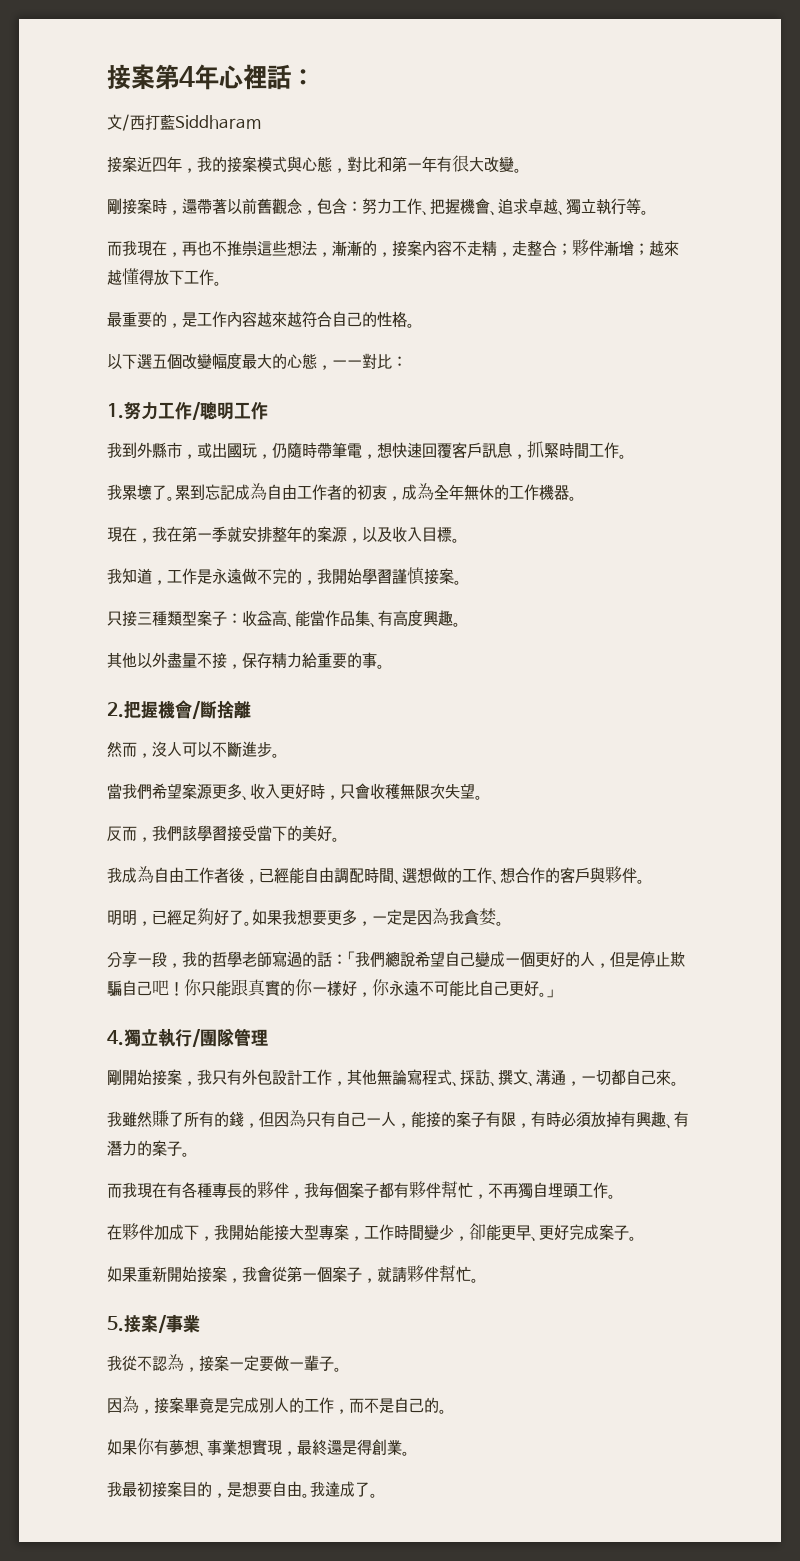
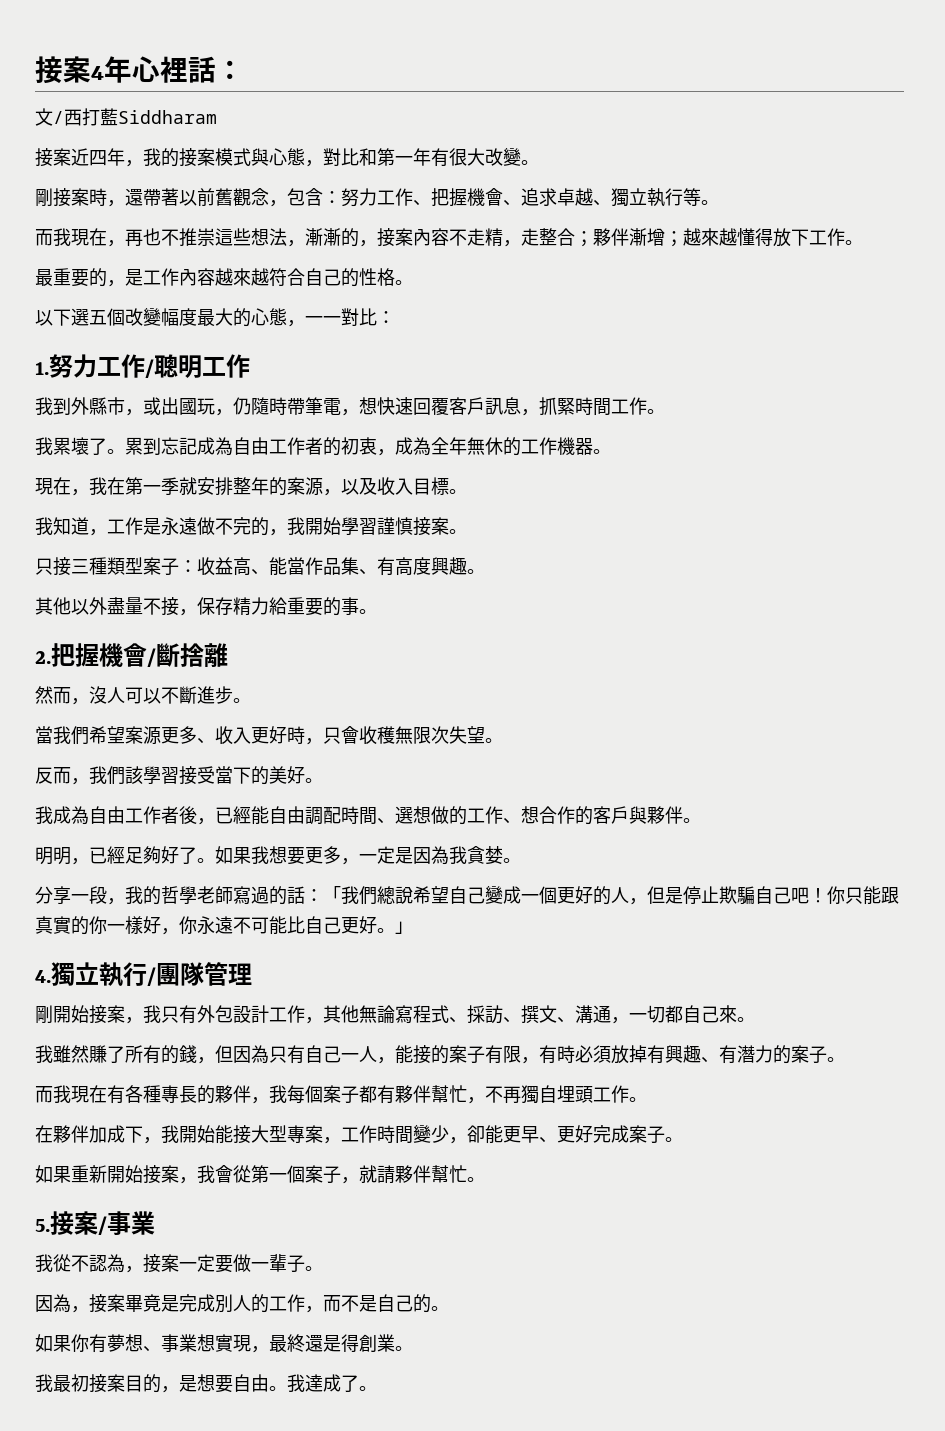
- 接案第4年心裡話：
+ 接案4年心裡話：

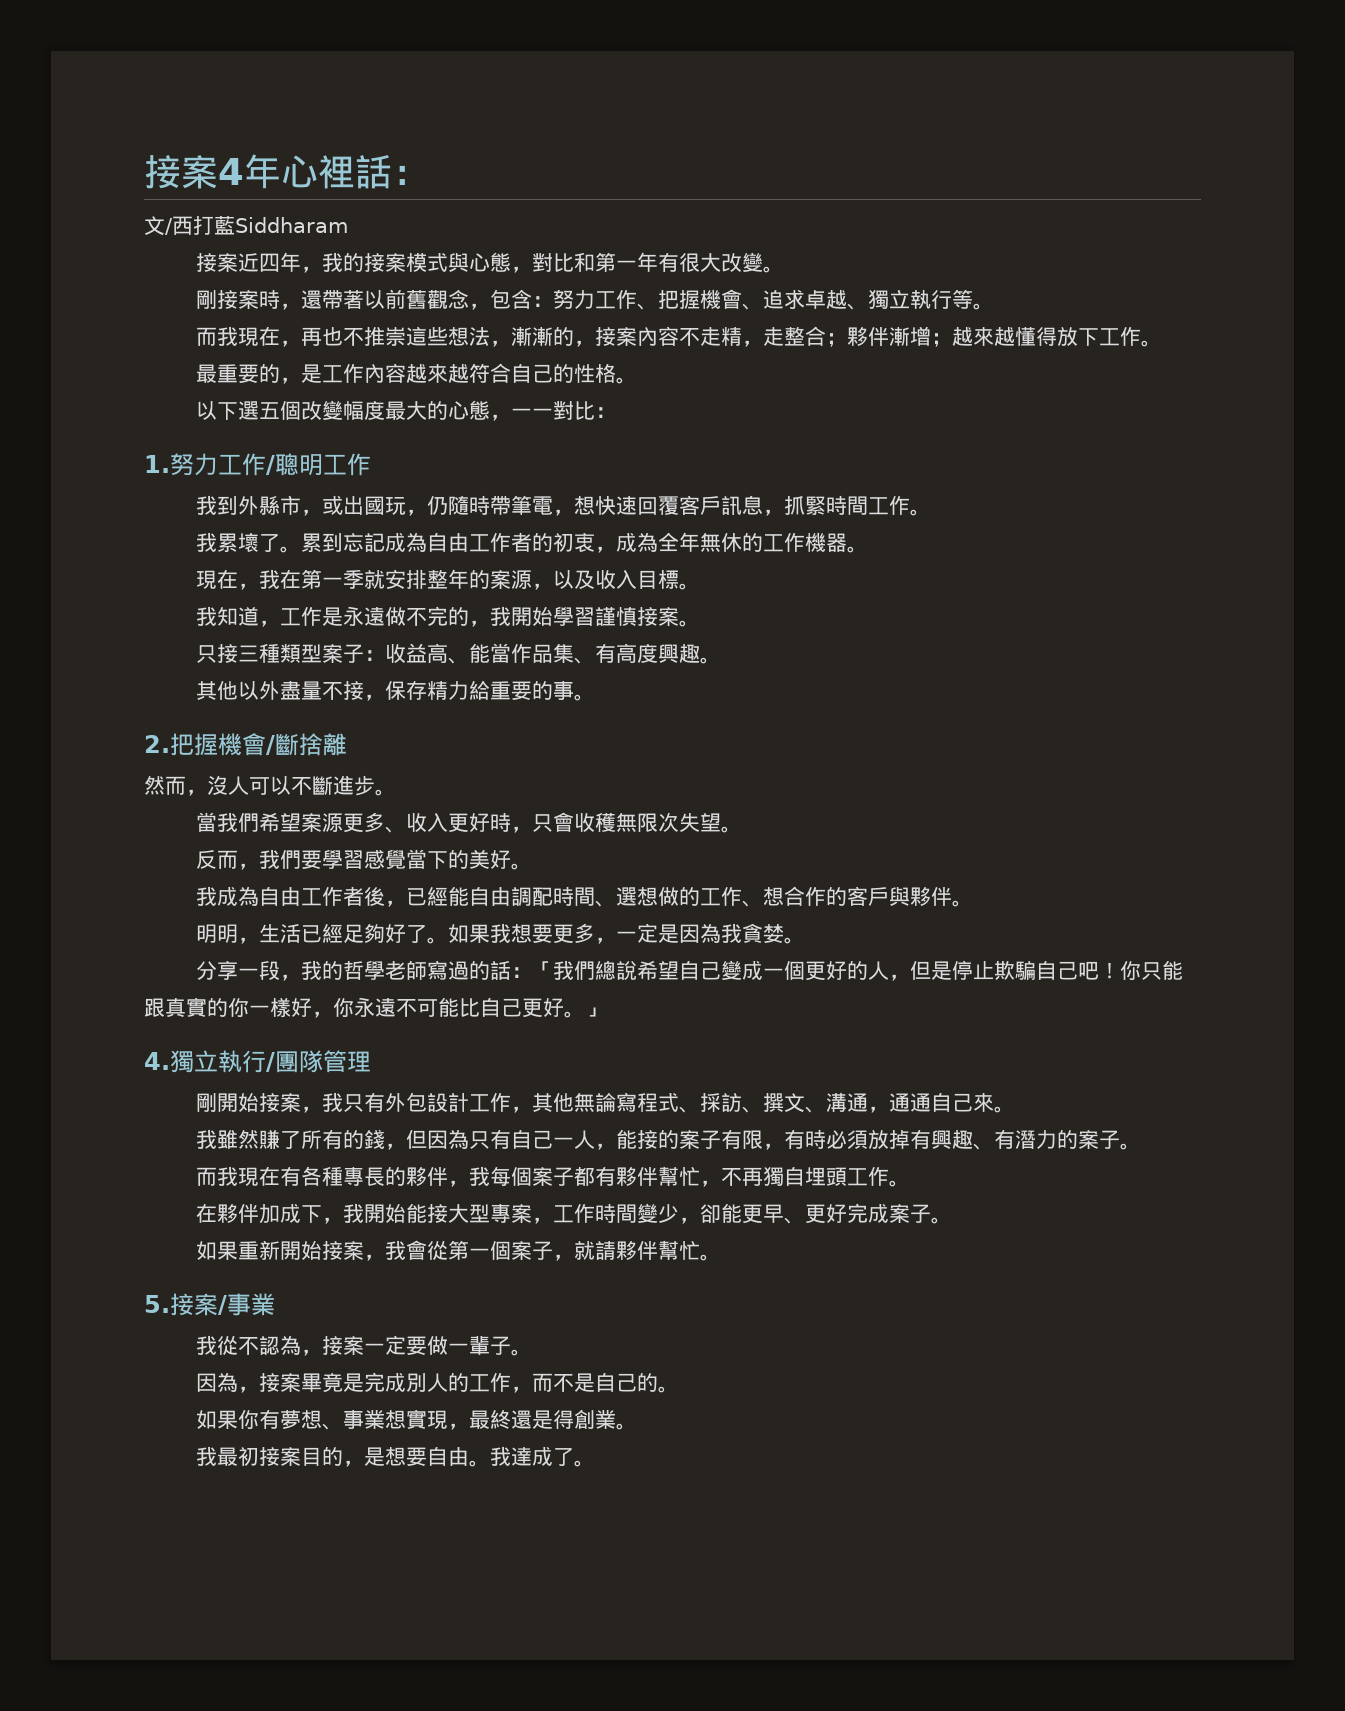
- 反而，我們該學習接受當下的美好。
+ 反而，我們要學習感覺當下的美好。
- 明明，已經足夠好了。
+ 明明，生活已經足夠好了。
- 剛開始接案，我只有外包設計工作，其他無論寫程式、採訪、撰文、溝通，一切都自己來。
+ 剛開始接案，我只有外包設計工作，其他無論寫程式、採訪、撰文、溝通，通通自己來。

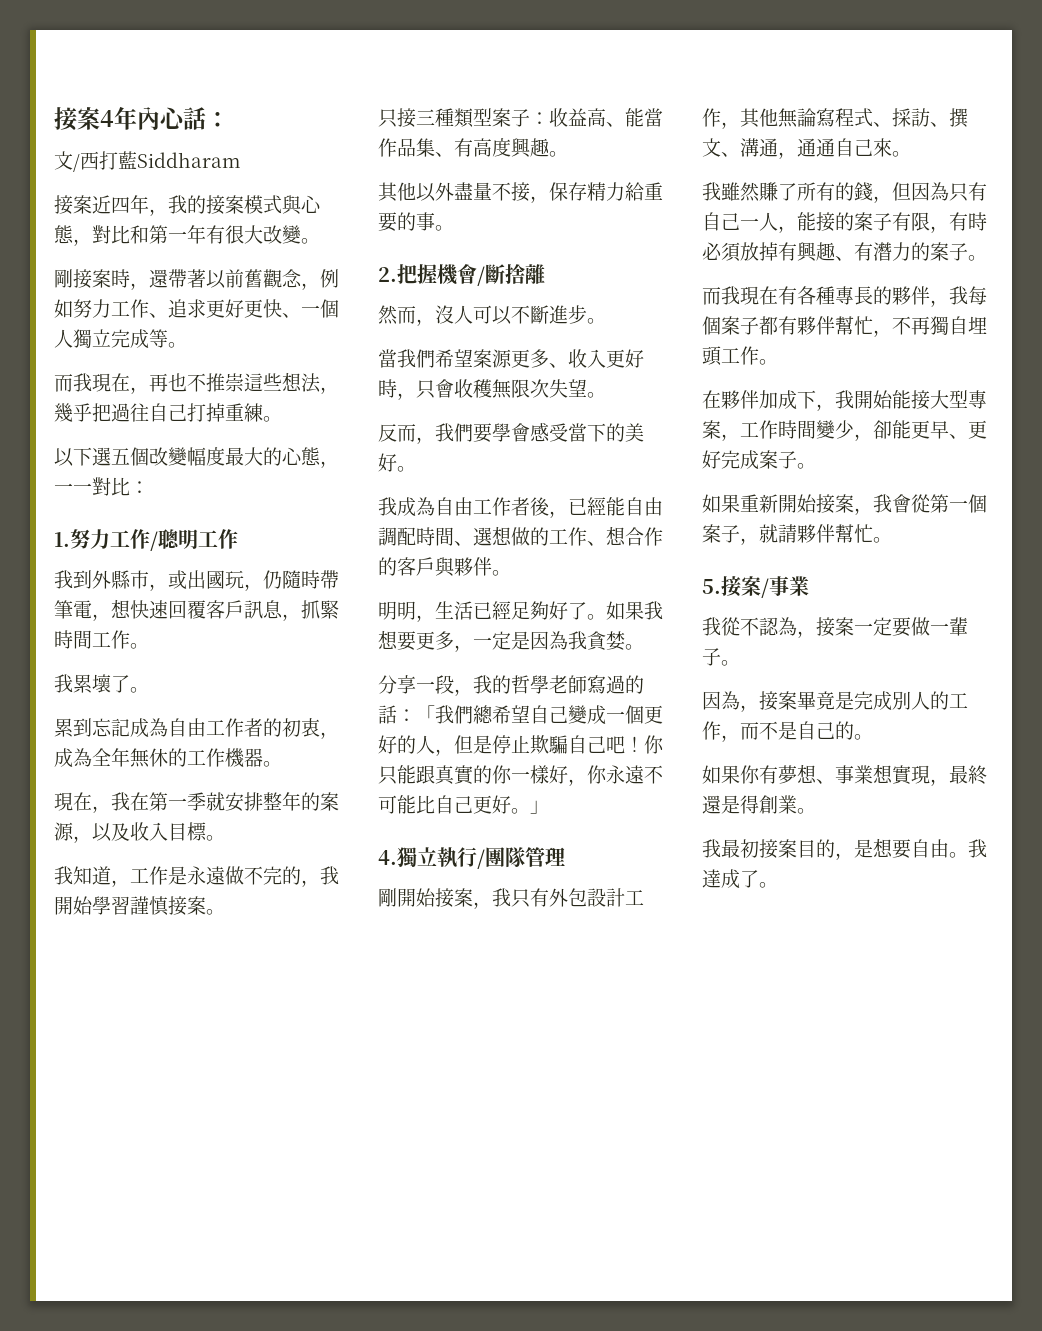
- 接案4年心裡話：
+ 接案4年內心話：
- 剛接案時，還帶著以前舊觀念，包含：努力工作、把握機會、追求卓越、獨立執行等。
+ 剛接案時，還帶著以前舊觀念，例如努力工作、追求更好更快、一個人獨立完成等。
- 而我現在，再也不推崇這些想法，漸漸的，接案內容不走精，走整合；夥伴漸增；越來越懂得放下工作。
- 最重要的，是工作內容越來越符合自己的性格。
+ 而我現在，再也不推崇這些想法，幾乎把過往自己打掉重練。
- 我累壞了。累到忘記成為自由工作者的初衷，成為全年無休的工作機器。
+ 我累壞了。
+ 累到忘記成為自由工作者的初衷，成為全年無休的工作機器。
- 反而，我們要學習感覺當下的美好。
+ 反而，我們要學會感受當下的美好。
- 分享一段，我的哲學老師寫過的話：「我們總說希望自己變成一個更好的人，但是停止欺騙自己吧！
+ 分享一段，我的哲學老師寫過的話：「我們總希望自己變成一個更好的人，但是停止欺騙自己吧！

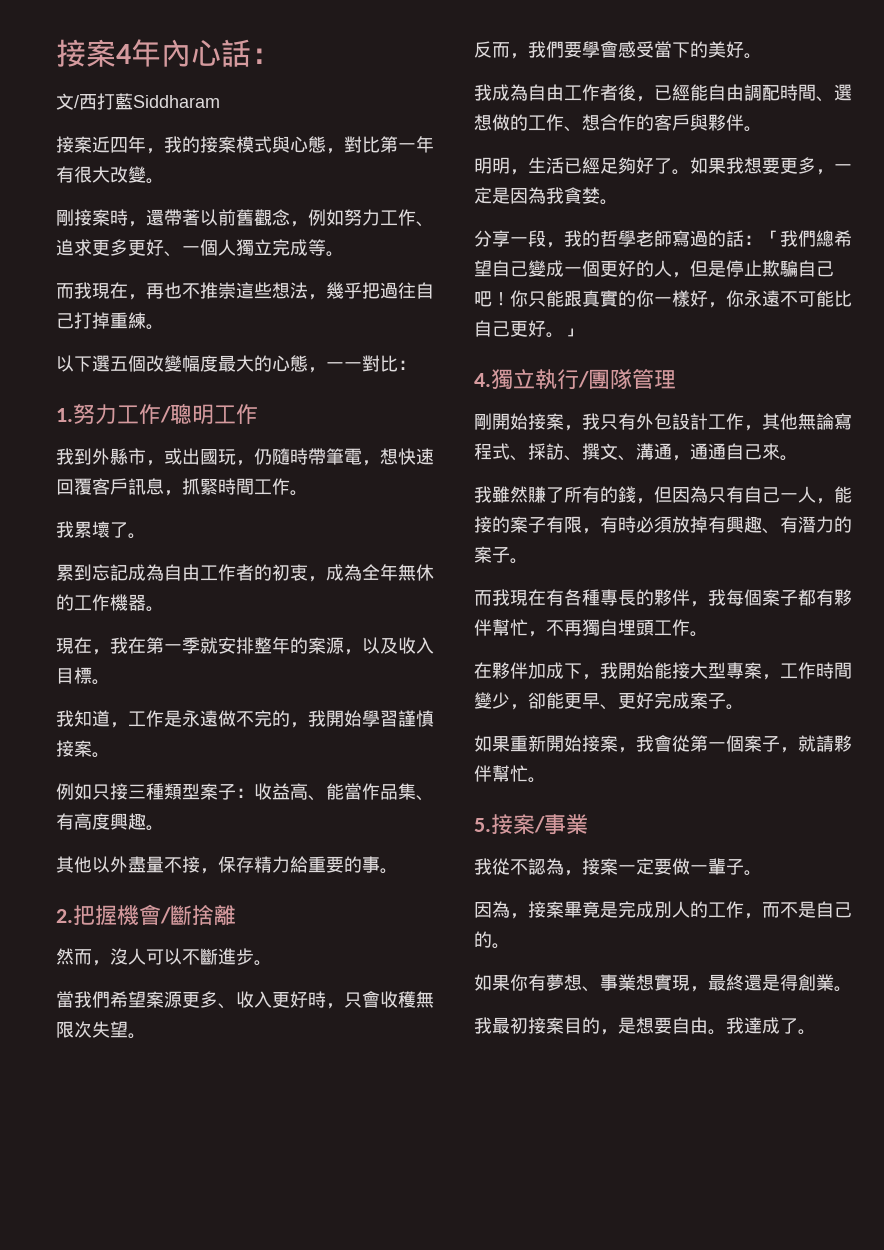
- 接案近四年，我的接案模式與心態，對比和第一年有很大改變。
+ 接案近四年，我的接案模式與心態，對比第一年有很大改變。
- 剛接案時，還帶著以前舊觀念，例如努力工作、追求更好更快、一個人獨立完成等。
+ 剛接案時，還帶著以前舊觀念，例如努力工作、追求更多更好、一個人獨立完成等。
- 只接三種類型案子：收益高、能當作品集、有高度興趣。
+ 例如只接三種類型案子：收益高、能當作品集、有高度興趣。

